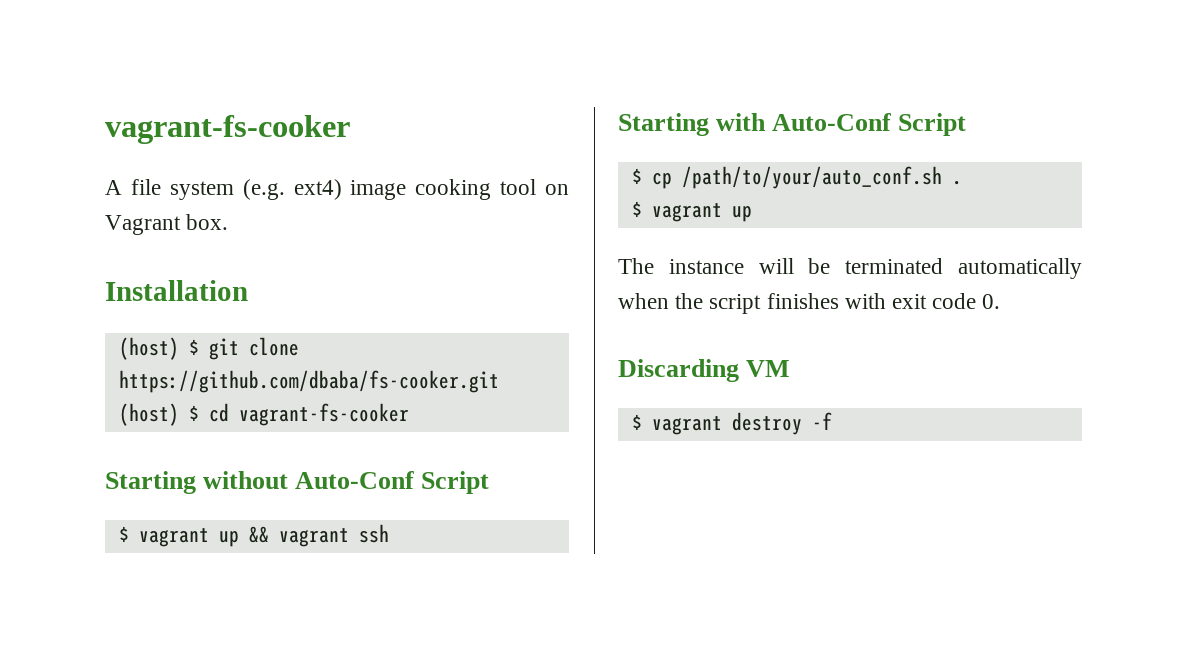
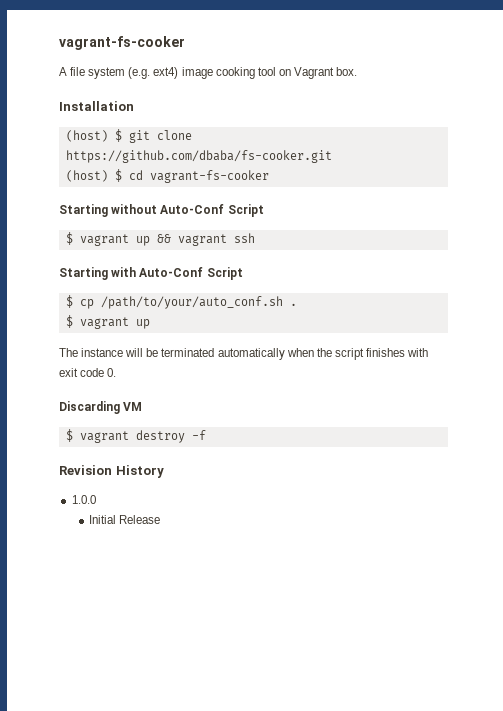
+ Revision History
+ 1.0.0
+ Initial Release

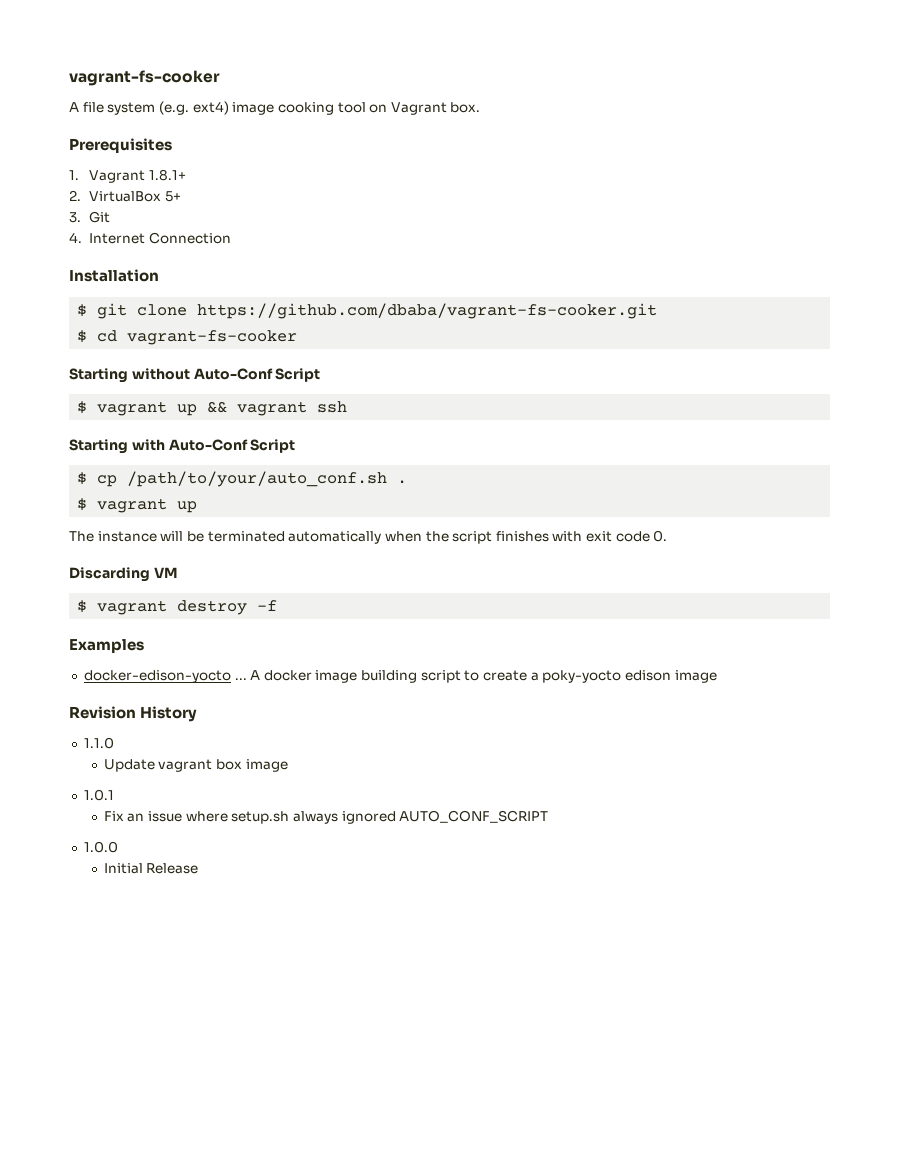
+ Prerequisites
+ 1. Vagrant 1.8.1+
+ 2. VirtualBox 5+
+ 3. Git
+ 4. Internet Connection
- (host) $ git clone https://github.com/dbaba/fs-cooker.git
- (host) $ cd vagrant-fs-cooker
+ $ git clone https://github.com/dbaba/vagrant-fs-cooker.git
+ $ cd vagrant-fs-cooker
+ Examples
+ docker-edison-yocto ... A docker image building script to create a poky-yocto edison image
  Revision History
+ 1.1.0
+ Update vagrant box image
+ 1.0.1
+ Fix an issue where setup.sh always ignored AUTO_CONF_SCRIPT

